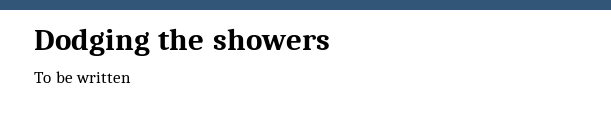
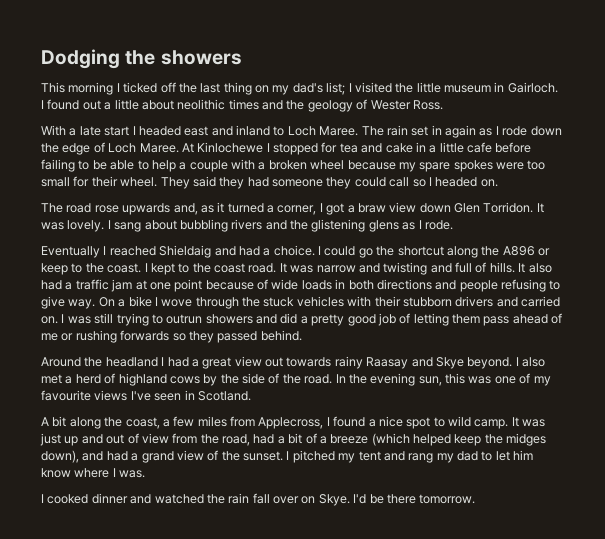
- To be written
+ This morning I ticked off the last thing on my dad's list; I visited the little museum in Gairloch. I found out a little about neolithic times and the geology of Wester Ross.
+ With a late start I headed east and inland to Loch Maree. The rain set in again as I rode down the edge of Loch Maree. At Kinlochewe I stopped for tea and cake in a little cafe before failing to be able to help a couple with a broken wheel because my spare spokes were too small for their wheel. They said they had someone they could call so I headed on.
+ The road rose upwards and, as it turned a corner, I got a braw view down Glen Torridon. It was lovely. I sang about bubbling rivers and the glistening glens as I rode.
+ Eventually I reached Shieldaig and had a choice. I could go the shortcut along the A896 or keep to the coast. I kept to the coast road. It was narrow and twisting and full of hills. It also had a traffic jam at one point because of wide loads in both directions and people refusing to give way. On a bike I wove through the stuck vehicles with their stubborn drivers and carried on. I was still trying to outrun showers and did a pretty good job of letting them pass ahead of me or rushing forwards so they passed behind.
+ Around the headland I had a great view out towards rainy Raasay and Skye beyond. I also met a herd of highland cows by the side of the road. In the evening sun, this was one of my favourite views I've seen in Scotland.
+ A bit along the coast, a few miles from Applecross, I found a nice spot to wild camp. It was just up and out of view from the road, had a bit of a breeze (which helped keep the midges down), and had a grand view of the sunset. I pitched my tent and rang my dad to let him know where I was.
+ I cooked dinner and watched the rain fall over on Skye. I'd be there tomorrow.

